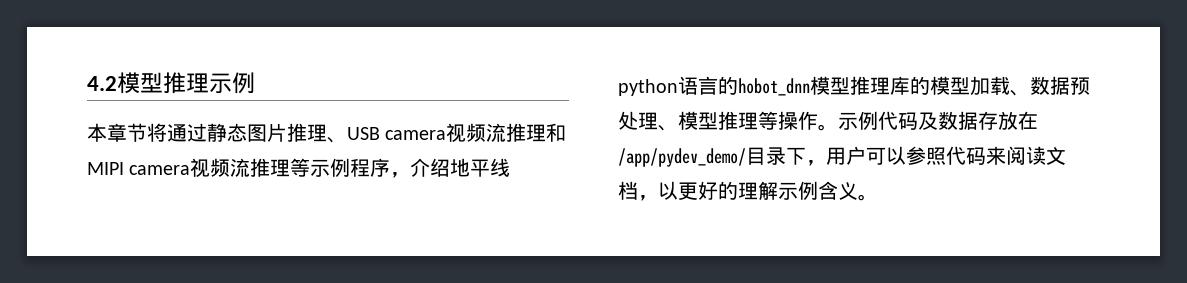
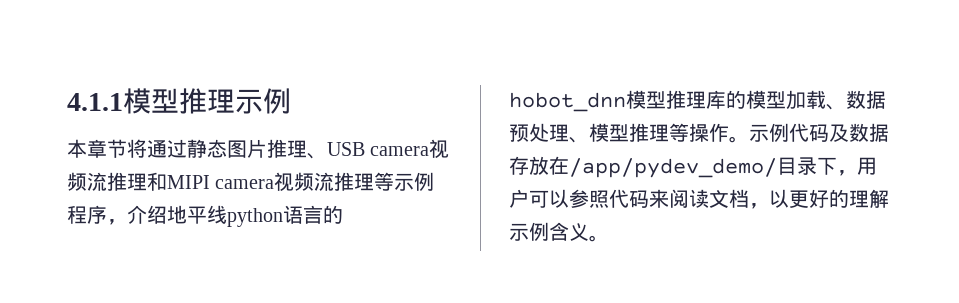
- 4.2模型推理示例
+ 4.1.1模型推理示例

